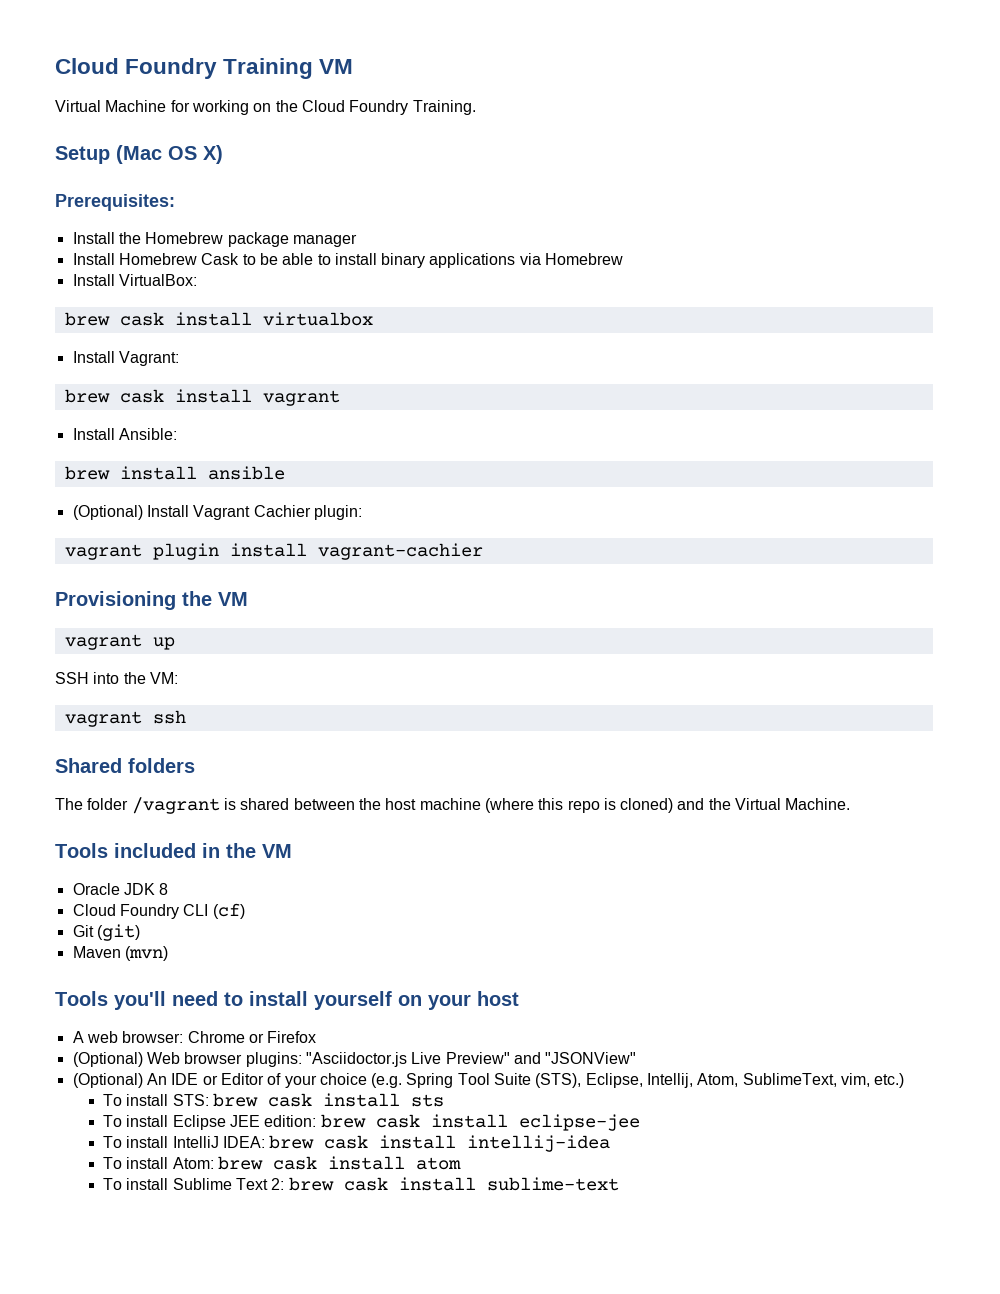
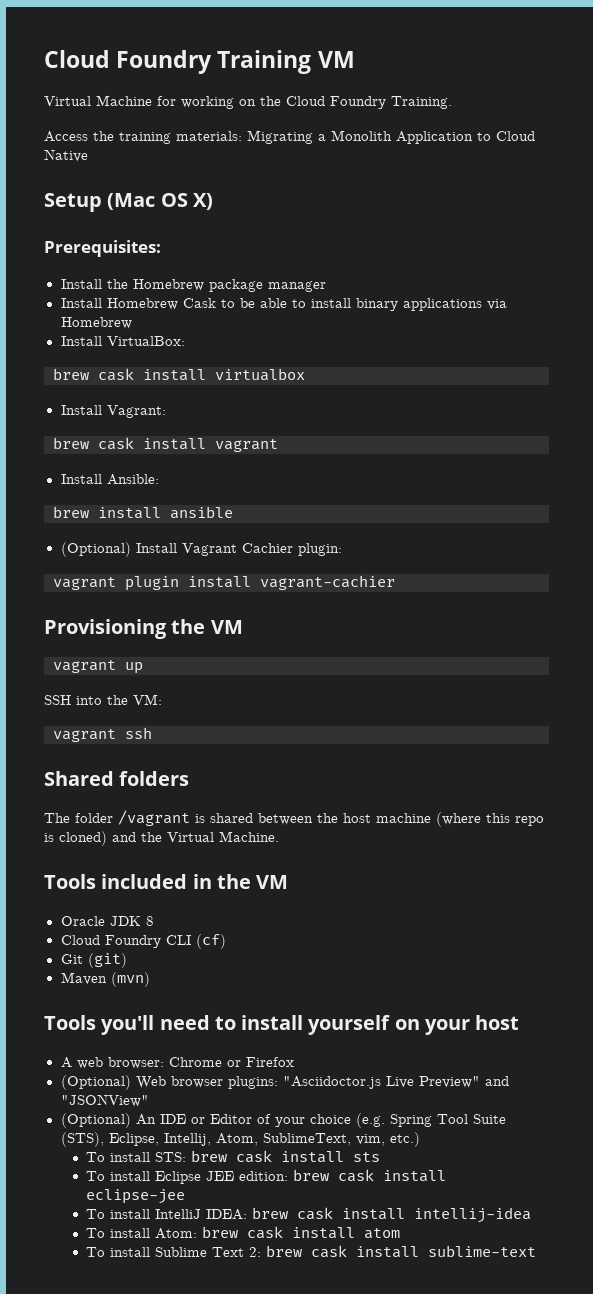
+ Access the training materials: Migrating a Monolith Application to Cloud Native

